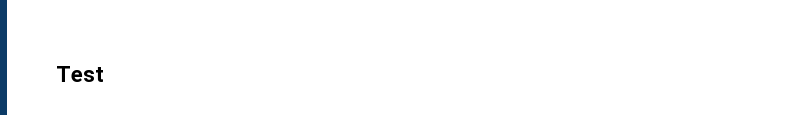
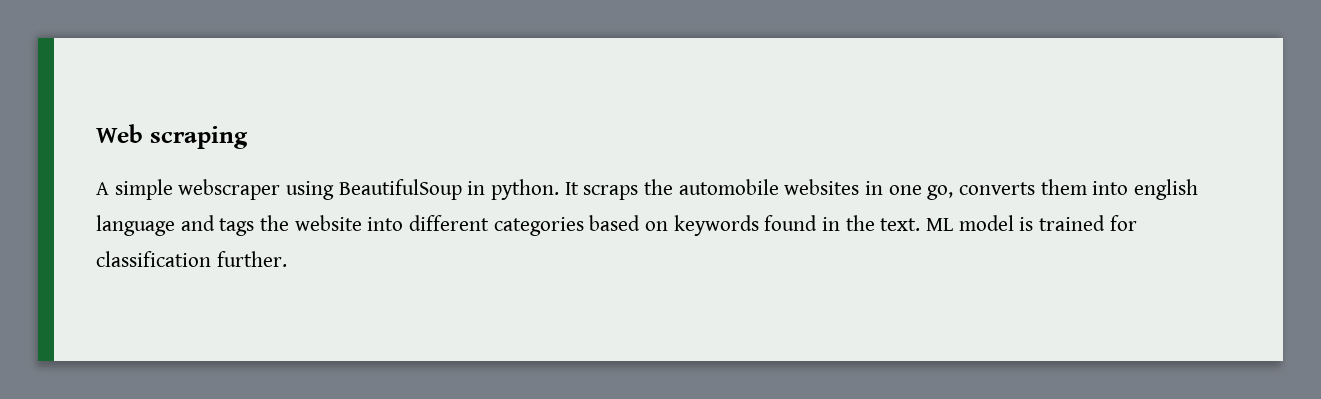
- Test
+ Web scraping
+ A simple webscraper using BeautifulSoup in python. It scraps the automobile websites in one go, converts them into english language and tags the website into different categories based on keywords found in the text. ML model is trained for classification further.

